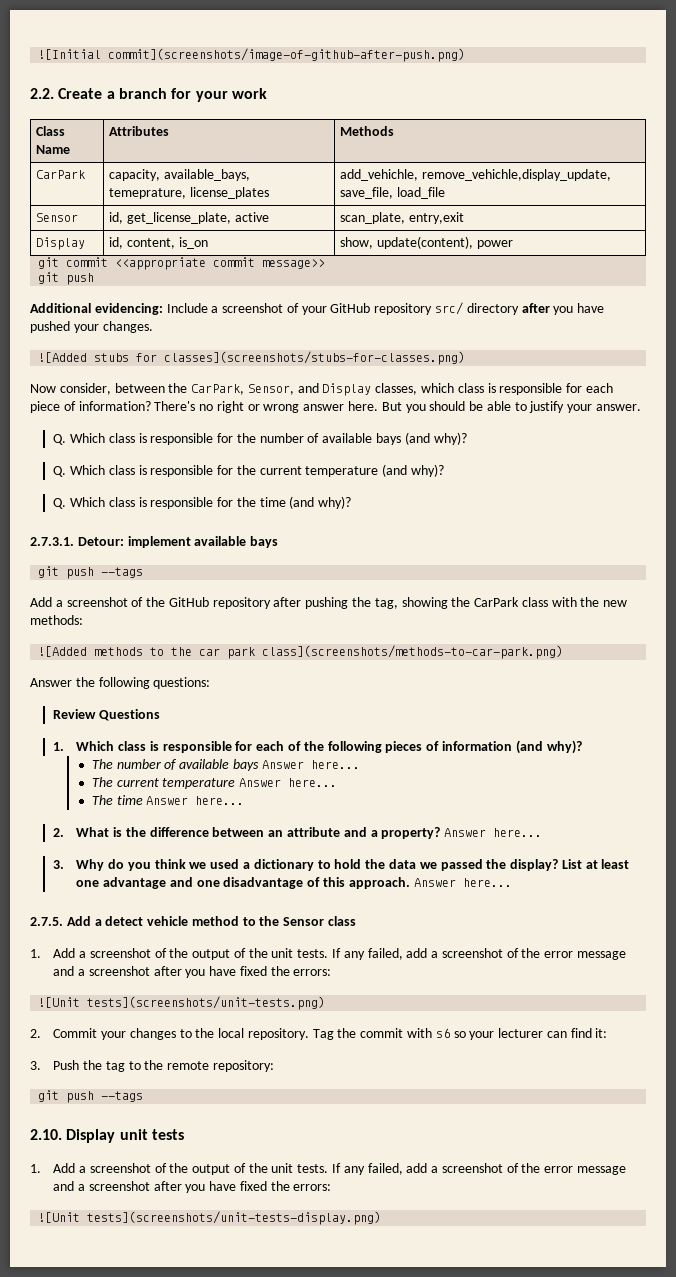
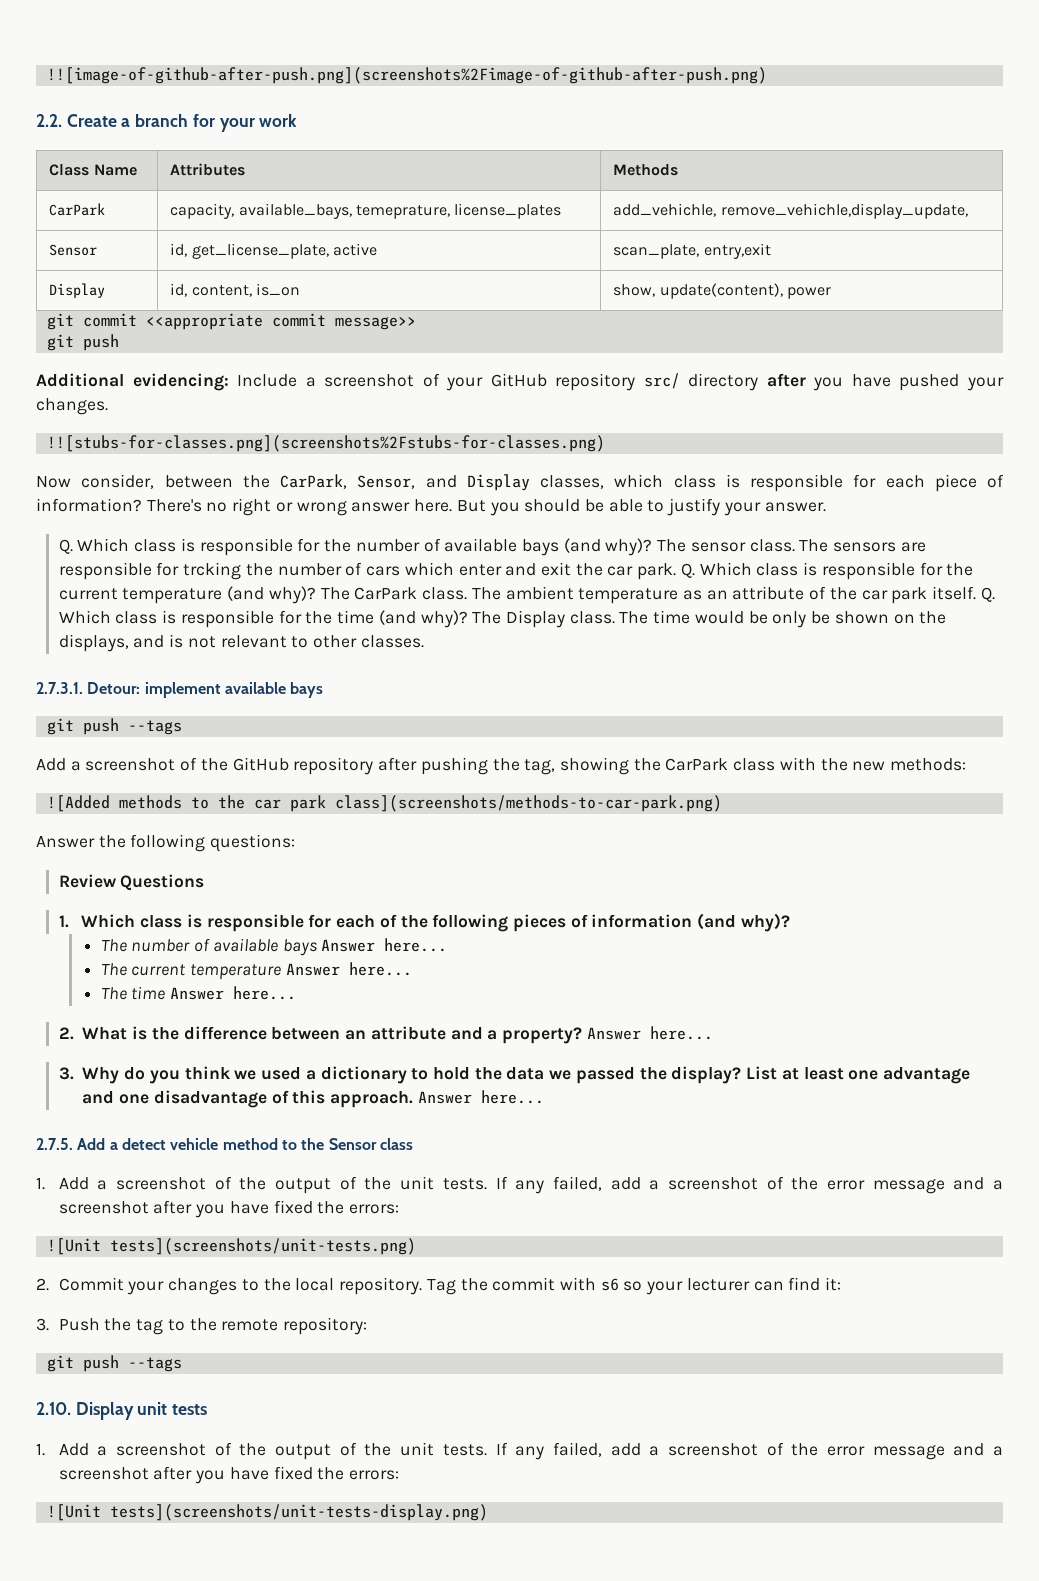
- ![Initial commit](screenshots/image-of-github-after-push.png)
+ !![image-of-github-after-push.png](screenshots%2Fimage-of-github-after-push.png)
- CarPark | capacity, available_bays, temeprature, license_plates | add_vehichle, remove_vehichle,display_update, save_file, load_file
+ CarPark | capacity, available_bays, temeprature, license_plates | add_vehichle, remove_vehichle,display_update,
- ![Added stubs for classes](screenshots/stubs-for-classes.png)
+ !![stubs-for-classes.png](screenshots%2Fstubs-for-classes.png)
- Q. Which class is responsible for the number of available bays (and why)?
- Q. Which class is responsible for the current temperature (and why)?
- Q. Which class is responsible for the time (and why)?
+ Q. Which class is responsible for the number of available bays (and why)? The sensor class. The sensors are responsible for trcking the number of cars which enter and exit the car park. Q. Which class is responsible for the current temperature (and why)? The CarPark class. The ambient temperature as an attribute of the car park itself. Q. Which class is responsible for the time (and why)? The Display class. The time would be only be shown on the displays, and is not relevant to other classes.

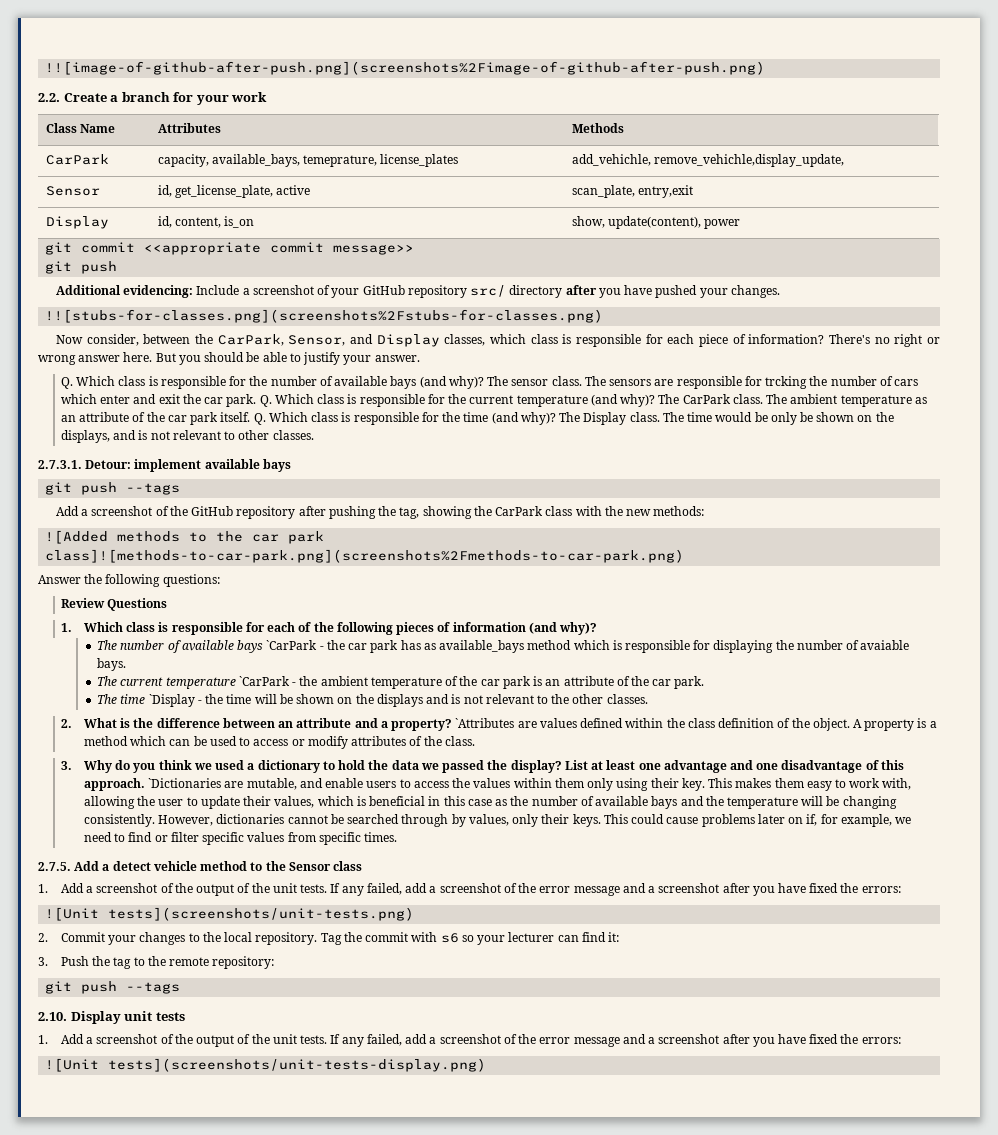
- ![Added methods to the car park class](screenshots/methods-to-car-park.png)
+ ![Added methods to the car park class]![methods-to-car-park.png](screenshots%2Fmethods-to-car-park.png)
- The number of available bays Answer here...
- The current temperature Answer here...
- The time Answer here...
+ The number of available bays `CarPark - the car park has as available_bays method which is responsible for displaying the number of avaiable bays.
+ The current temperature `CarPark - the ambient temperature of the car park is an attribute of the car park.
+ The time `Display - the time will be shown on the displays and is not relevant to the other classes.
- 2. What is the difference between an attribute and a property? Answer here...
+ 2. What is the difference between an attribute and a property? `Attributes are values defined within the class definition of the object. A property is a method which can be used to access or modify attributes of the class.
- List at least one advantage and one disadvantage of this approach. Answer here...
+ List at least one advantage and one disadvantage of this approach. `Dictionaries are mutable, and enable users to access the values within them only using their key. This makes them easy to work with, allowing the user to update their values, which is beneficial in this case as the number of available bays and the temperature will be changing consistently. However, dictionaries cannot be searched through by values, only their keys. This could cause problems later on if, for example, we need to find or filter specific values from specific times.

